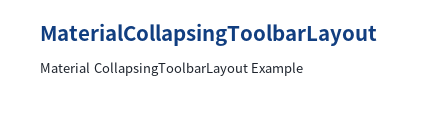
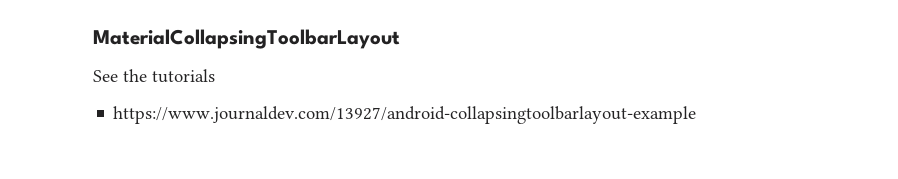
- Material CollapsingToolbarLayout Example
+ See the tutorials
+ https://www.journaldev.com/13927/android-collapsingtoolbarlayout-example

